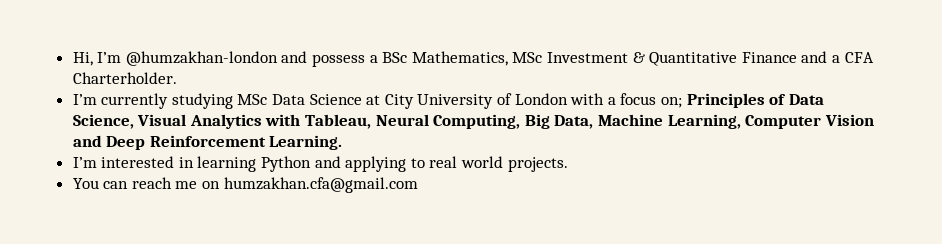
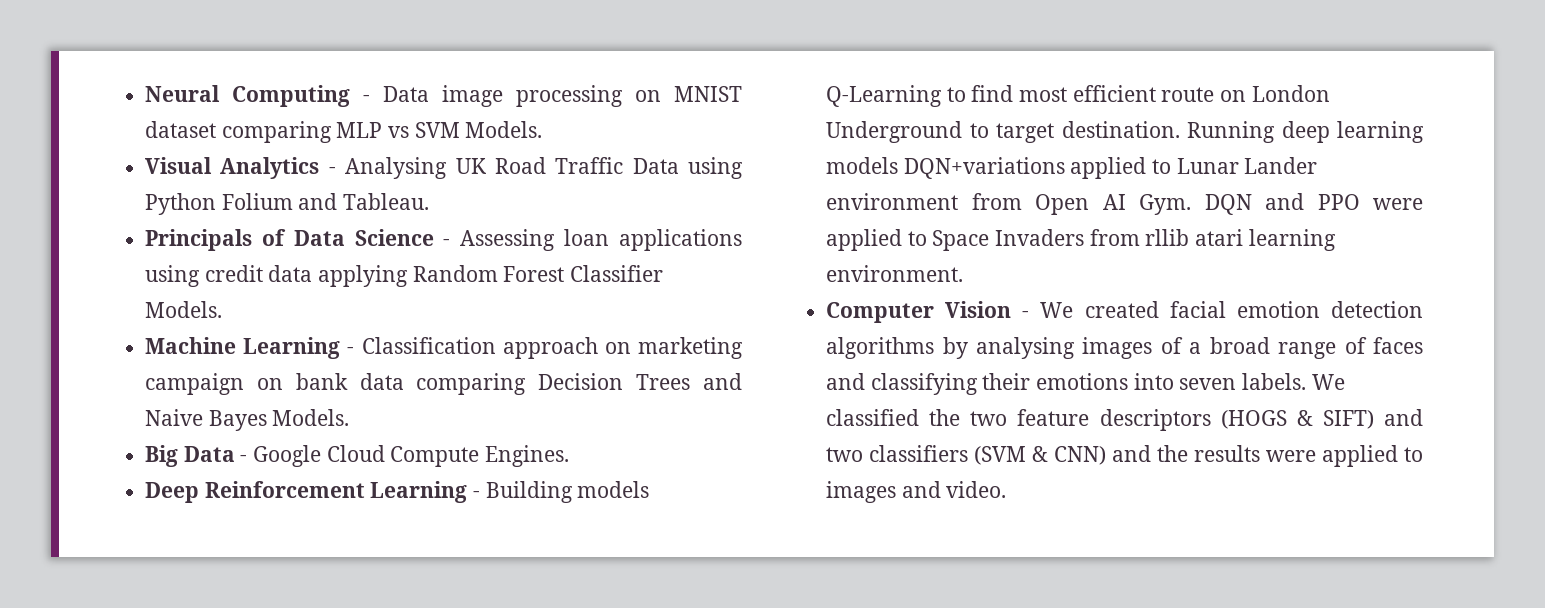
- Hi, I’m @humzakhan-london and possess a BSc Mathematics, MSc Investment & Quantitative Finance and a CFA Charterholder.
- I’m currently studying MSc Data Science at City University of London with a focus on; Principles of Data Science, Visual Analytics with Tableau, Neural Computing, Big Data, Machine Learning, Computer Vision and Deep Reinforcement Learning.
- I’m interested in learning Python and applying to real world projects.
- You can reach me on humzakhan.cfa@gmail.com
+ Neural Computing - Data image processing on MNIST dataset comparing MLP vs SVM Models.
+ Visual Analytics - Analysing UK Road Traffic Data using Python Folium and Tableau.
+ Principals of Data Science - Assessing loan applications using credit data applying Random Forest Classifier Models.
+ Machine Learning - Classification approach on marketing campaign on bank data comparing Decision Trees and Naive Bayes Models.
+ Big Data - Google Cloud Compute Engines.
+ Deep Reinforcement Learning - Building models Q-Learning to find most efficient route on London Underground to target destination. Running deep learning models DQN+variations applied to Lunar Lander environment from Open AI Gym. DQN and PPO were applied to Space Invaders from rllib atari learning environment.
+ Computer Vision - We created facial emotion detection algorithms by analysing images of a broad range of faces and classifying their emotions into seven labels. We classified the two feature descriptors (HOGS & SIFT) and two classifiers (SVM & CNN) and the results were applied to images and video.

